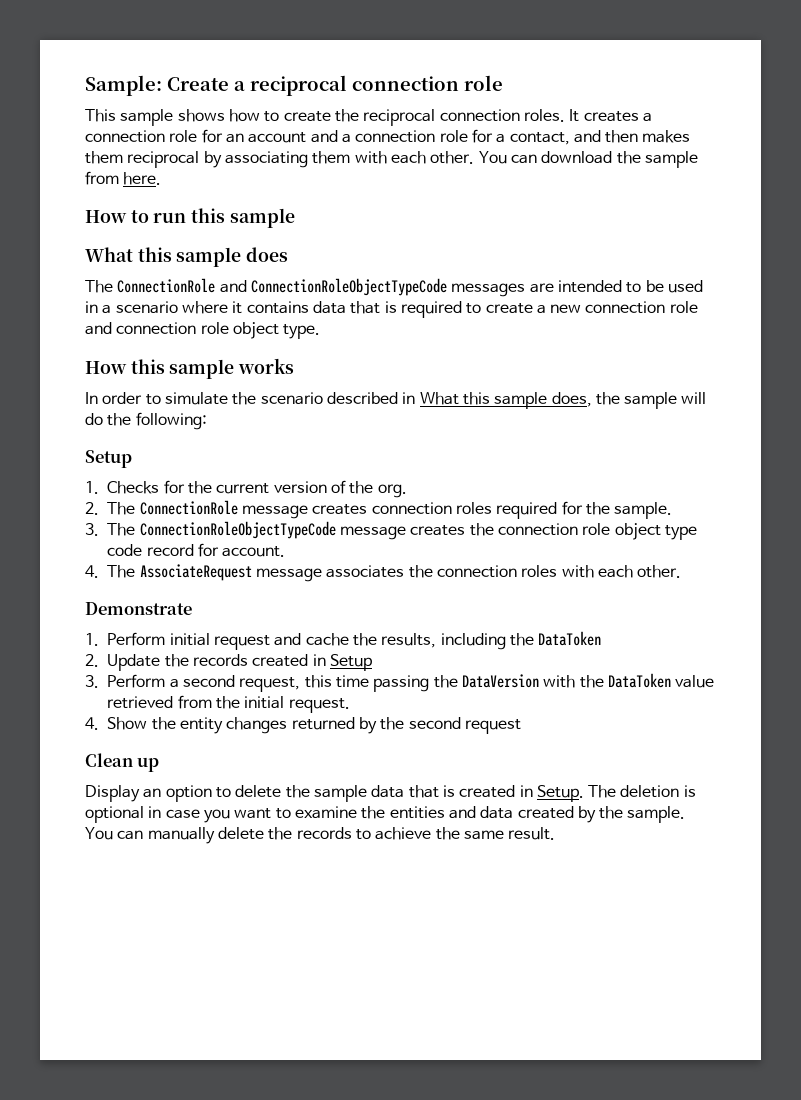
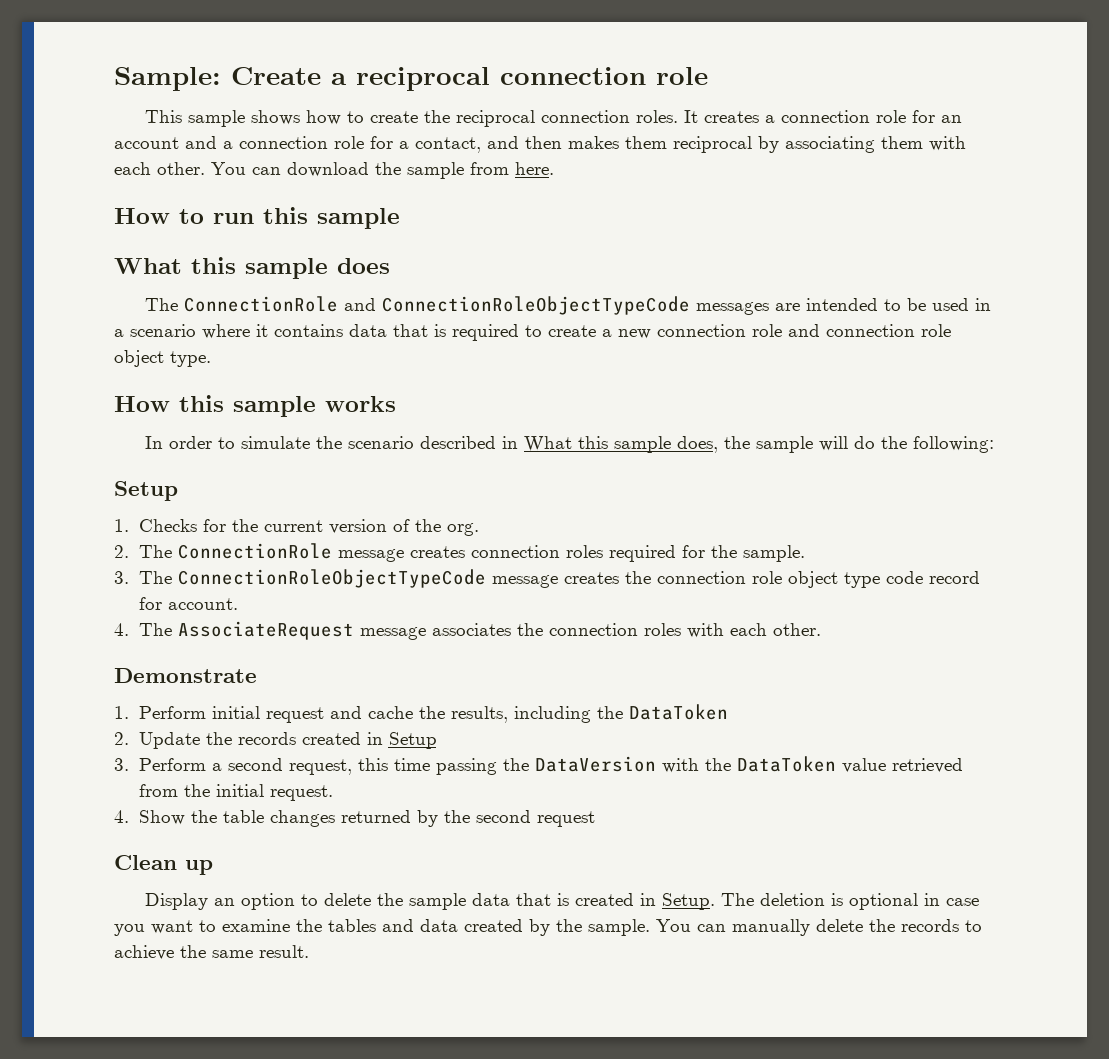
- 4. Show the entity changes returned by the second request
+ 4. Show the table changes returned by the second request
- The deletion is optional in case you want to examine the entities and data created by the sample.
+ The deletion is optional in case you want to examine the tables and data created by the sample.

